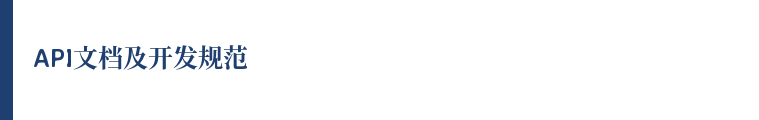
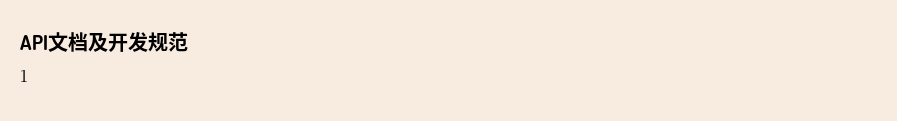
+ 1

